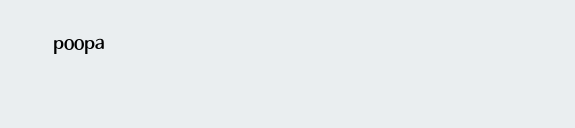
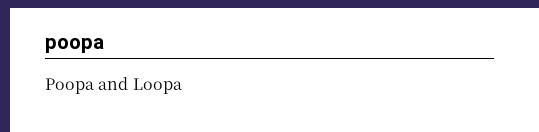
+ Poopa and Loopa

